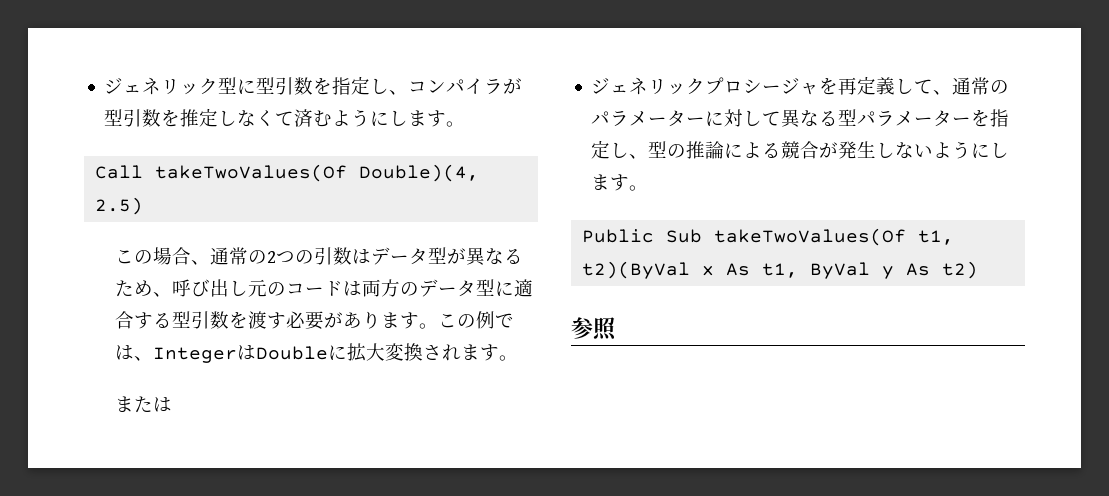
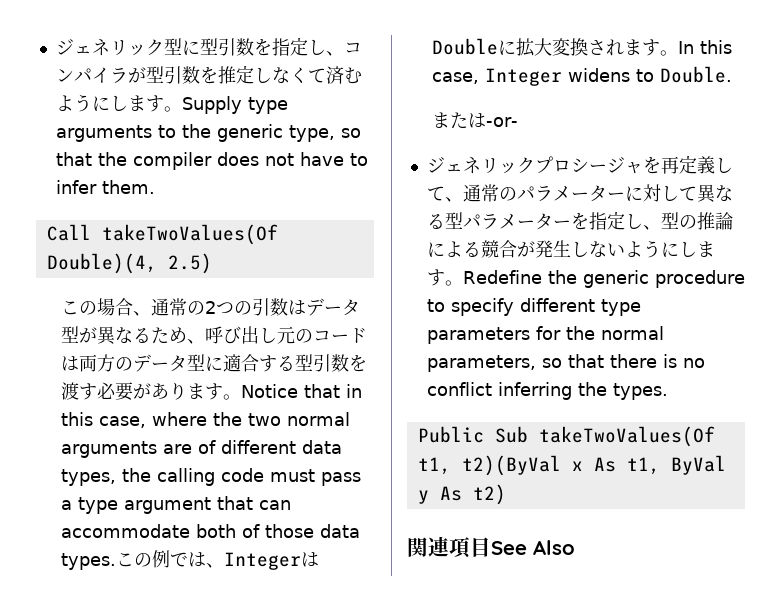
+ Supply type arguments to the generic type, so that the compiler does not have to infer them.
+ Notice that in this case, where the two normal arguments are of different data types, the calling code must pass a type argument that can accommodate both of those data types.
+ In this case, Integer widens to Double.
- または
+ または-or-
+ Redefine the generic procedure to specify different type parameters for the normal parameters, so that there is no conflict inferring the types.
- 参照
+ 関連項目See Also

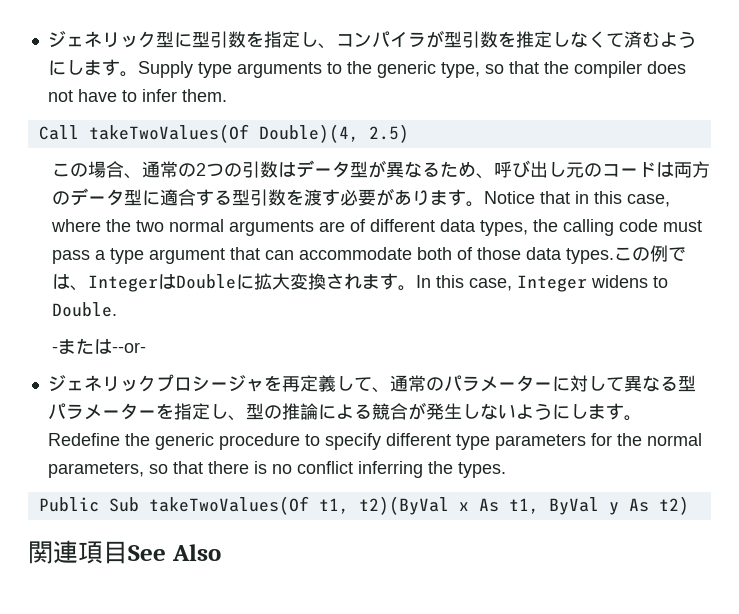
- または-or-
+ -または--or-

